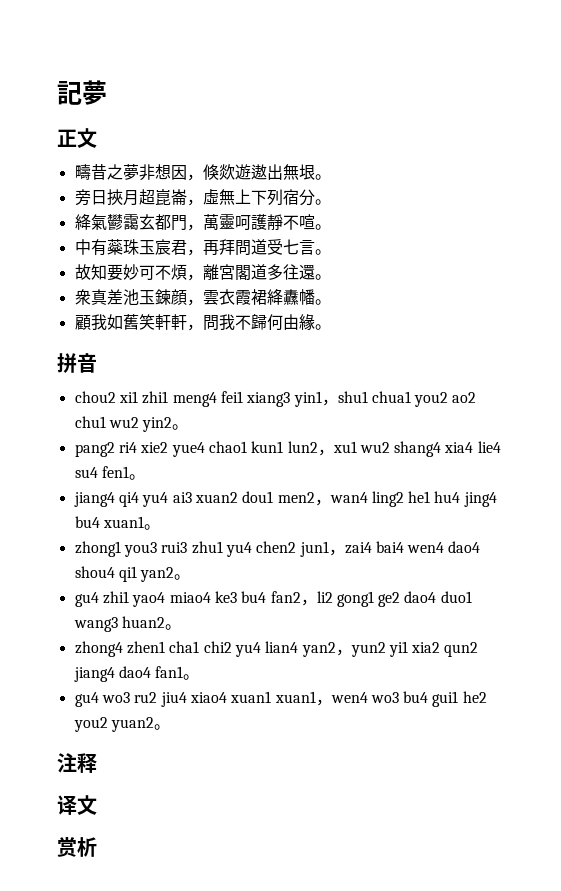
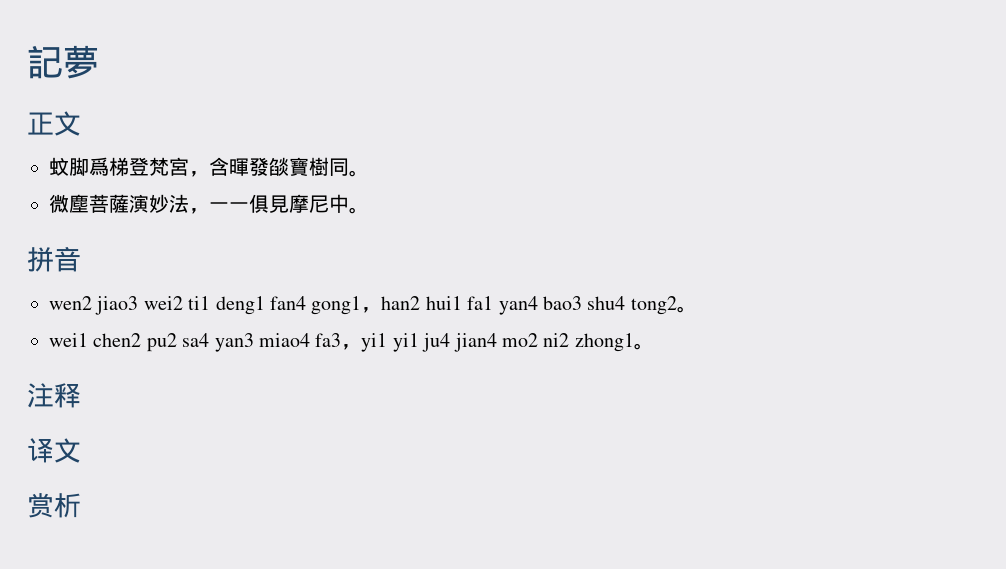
- 疇昔之夢非想因，倏欻遊遨出無垠。
- 旁日挾月超崑崙，虛無上下列宿分。
- 絳氣鬰靄玄都門，萬靈呵護靜不喧。
- 中有蘂珠玉宸君，再拜問道受七言。
- 故知要妙可不煩，離宮閣道多往還。
- 衆真差池玉鍊顔，雲衣霞裙絳纛幡。
- 顧我如舊笑軒軒，問我不歸何由緣。
+ 蚊脚爲梯登梵宮，含暉發燄寶樹同。
+ 微塵菩薩演妙法，一一俱見摩尼中。
  拼音
- chou2 xi1 zhi1 meng4 fei1 xiang3 yin1，shu1 chua1 you2 ao2 chu1 wu2 yin2。
- pang2 ri4 xie2 yue4 chao1 kun1 lun2，xu1 wu2 shang4 xia4 lie4 su4 fen1。
- jiang4 qi4 yu4 ai3 xuan2 dou1 men2，wan4 ling2 he1 hu4 jing4 bu4 xuan1。
- zhong1 you3 rui3 zhu1 yu4 chen2 jun1，zai4 bai4 wen4 dao4 shou4 qi1 yan2。
- gu4 zhi1 yao4 miao4 ke3 bu4 fan2，li2 gong1 ge2 dao4 duo1 wang3 huan2。
- zhong4 zhen1 cha1 chi2 yu4 lian4 yan2，yun2 yi1 xia2 qun2 jiang4 dao4 fan1。
- gu4 wo3 ru2 jiu4 xiao4 xuan1 xuan1，wen4 wo3 bu4 gui1 he2 you2 yuan2。
+ wen2 jiao3 wei2 ti1 deng1 fan4 gong1，han2 hui1 fa1 yan4 bao3 shu4 tong2。
+ wei1 chen2 pu2 sa4 yan3 miao4 fa3，yi1 yi1 ju4 jian4 mo2 ni2 zhong1。

